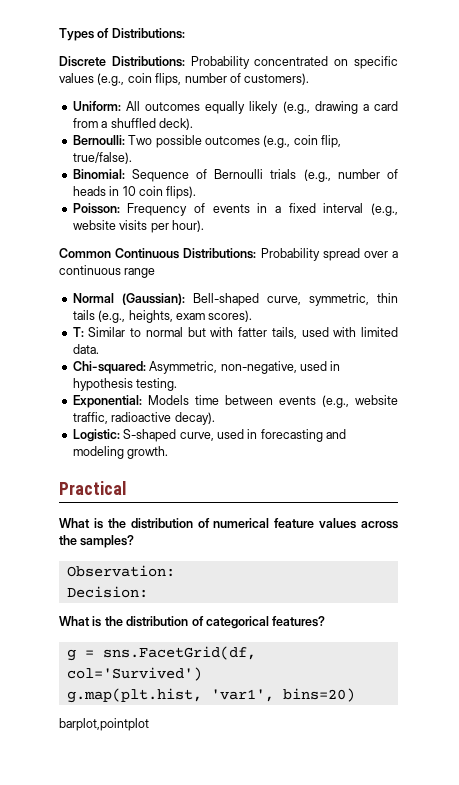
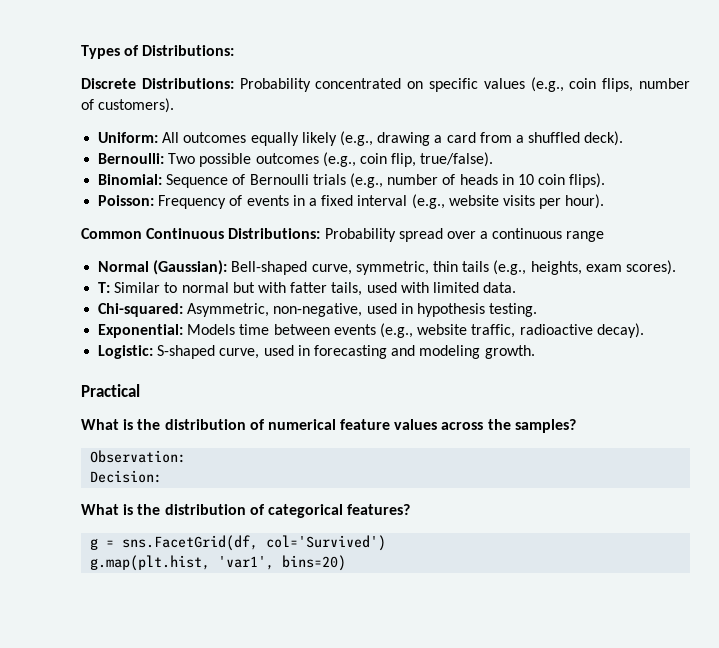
- barplot,pointplot

